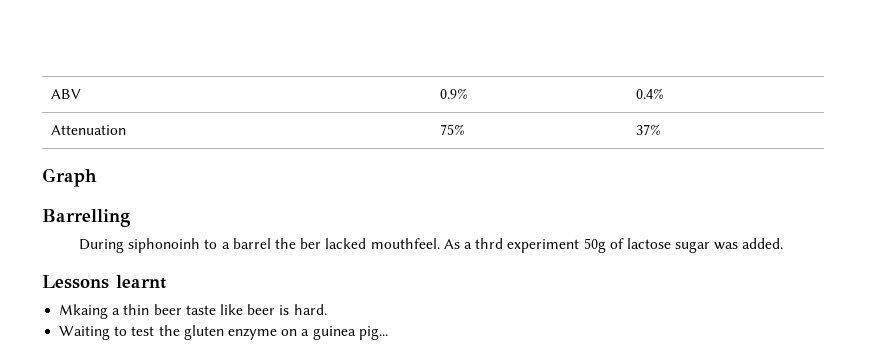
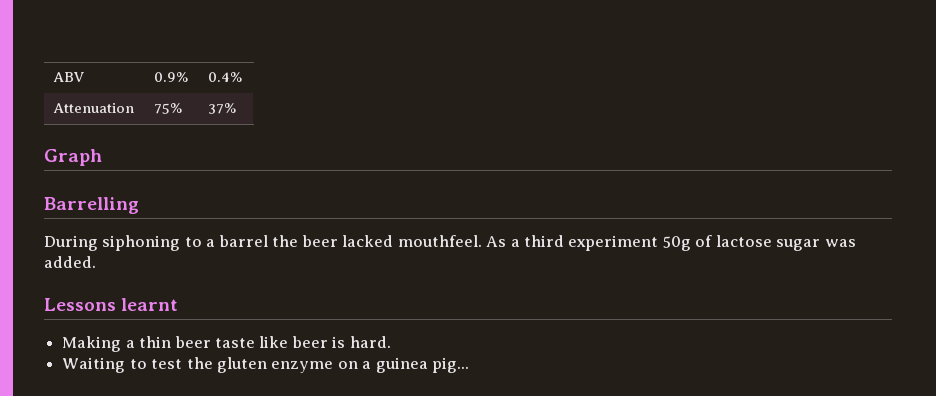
- During siphonoinh to a barrel the ber lacked mouthfeel.
+ During siphoning to a barrel the beer lacked mouthfeel.
- As a thrd experiment 50g of lactose sugar was added.
+ As a third experiment 50g of lactose sugar was added.
- Mkaing a thin beer taste like beer is hard.
+ Making a thin beer taste like beer is hard.

